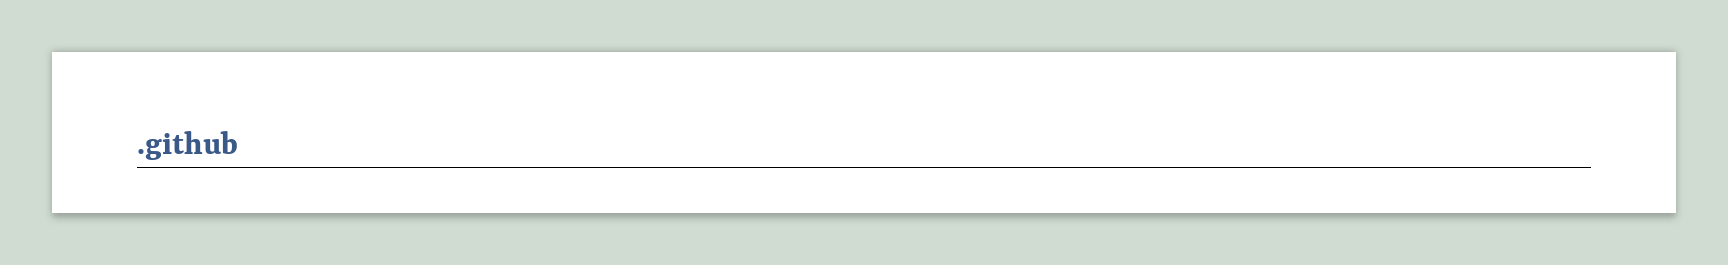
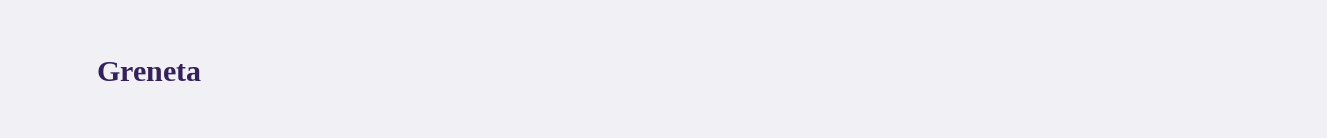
- .github
+ Greneta

